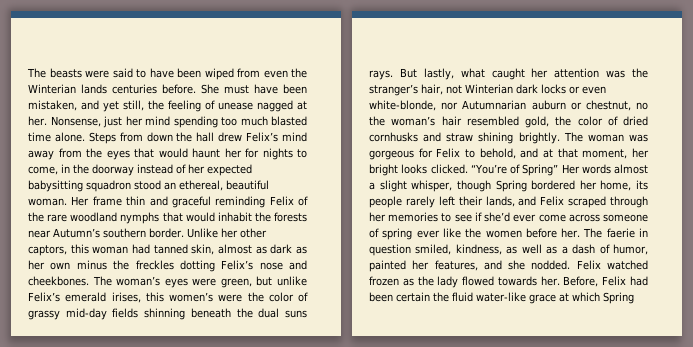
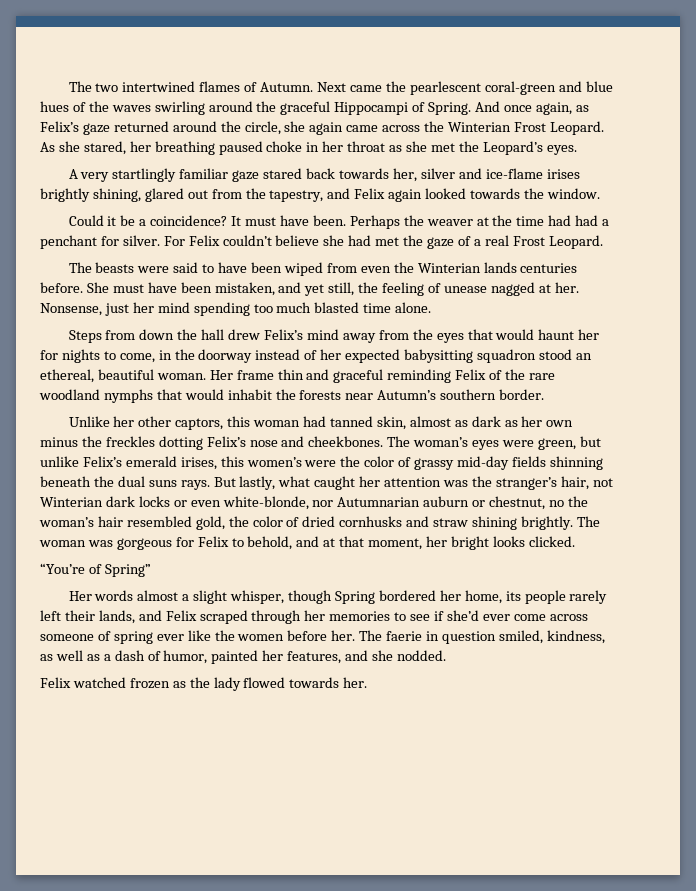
+ The two intertwined flames of Autumn. Next came the pearlescent coral-green and blue hues of the waves swirling around the graceful Hippocampi of Spring. And once again, as Felix’s gaze returned around the circle, she again came across the Winterian Frost Leopard. As she stared, her breathing paused choke in her throat as she met the Leopard’s eyes.
+ A very startlingly familiar gaze stared back towards her, silver and ice-flame irises brightly shining, glared out from the tapestry, and Felix again looked towards the window.
+ Could it be a coincidence? It must have been. Perhaps the weaver at the time had had a penchant for silver. For Felix couldn’t believe she had met the gaze of a real Frost Leopard.
- Nonsense, just her mind spending too much blasted time alone. Steps from down the hall drew Felix’s mind away from the eyes that would haunt her for nights to come, in the doorway instead of her expected babysitting squadron stood an ethereal, beautiful woman.
+ Nonsense, just her mind spending too much blasted time alone.
+ Steps from down the hall drew Felix’s mind away from the eyes that would haunt her for nights to come, in the doorway instead of her expected babysitting squadron stood an ethereal, beautiful woman.
- Her frame thin and graceful reminding Felix of the rare woodland nymphs that would inhabit the forests near Autumn’s southern border. Unlike her other captors, this woman had tanned skin, almost as dark as her own minus the freckles dotting Felix’s nose and cheekbones.
+ Her frame thin and graceful reminding Felix of the rare woodland nymphs that would inhabit the forests near Autumn’s southern border.
+ Unlike her other captors, this woman had tanned skin, almost as dark as her own minus the freckles dotting Felix’s nose and cheekbones.
- The woman was gorgeous for Felix to behold, and at that moment, her bright looks clicked. “You’re of Spring” Her words almost a slight whisper, though Spring bordered her home, its people rarely left their lands, and Felix scraped through her memories to see if she’d ever come across someone of spring ever like the women before her.
+ The woman was gorgeous for Felix to behold, and at that moment, her bright looks clicked.
+ “You’re of Spring”
+ Her words almost a slight whisper, though Spring bordered her home, its people rarely left their lands, and Felix scraped through her memories to see if she’d ever come across someone of spring ever like the women before her.
- The faerie in question smiled, kindness, as well as a dash of humor, painted her features, and she nodded. Felix watched frozen as the lady flowed towards her. Before, Felix had been certain the fluid water-like grace at which Spring
+ The faerie in question smiled, kindness, as well as a dash of humor, painted her features, and she nodded.
+ Felix watched frozen as the lady flowed towards her.

